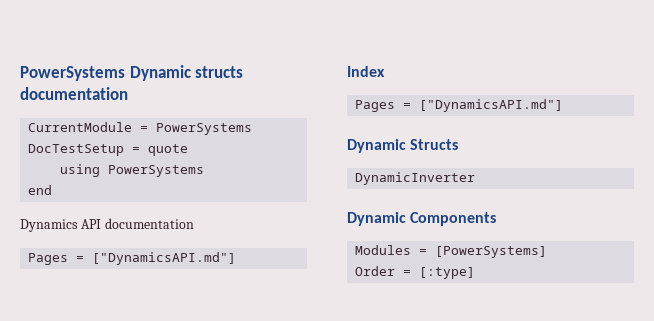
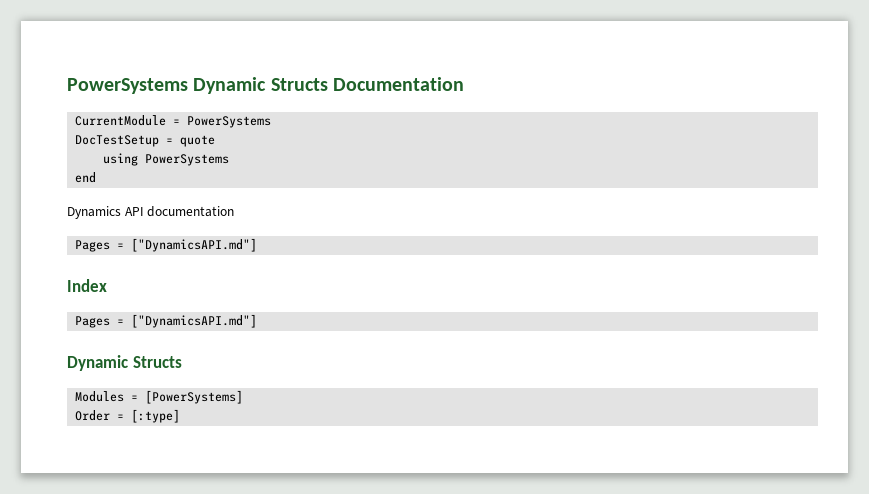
- PowerSystems Dynamic structs documentation
+ PowerSystems Dynamic Structs Documentation
- DynamicInverter
- Dynamic Components

